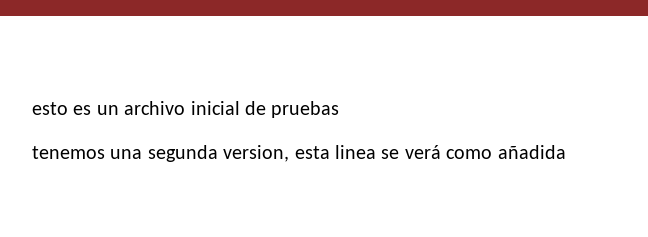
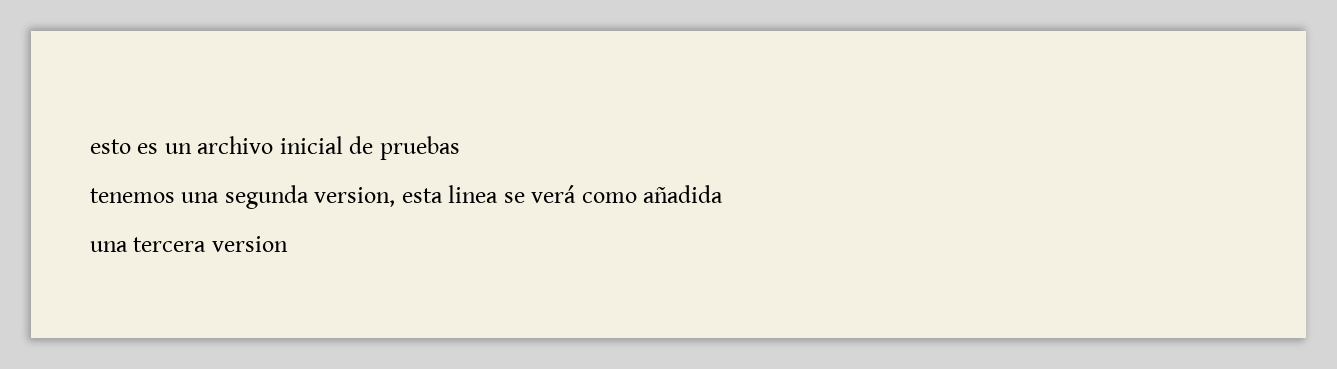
+ una tercera version

